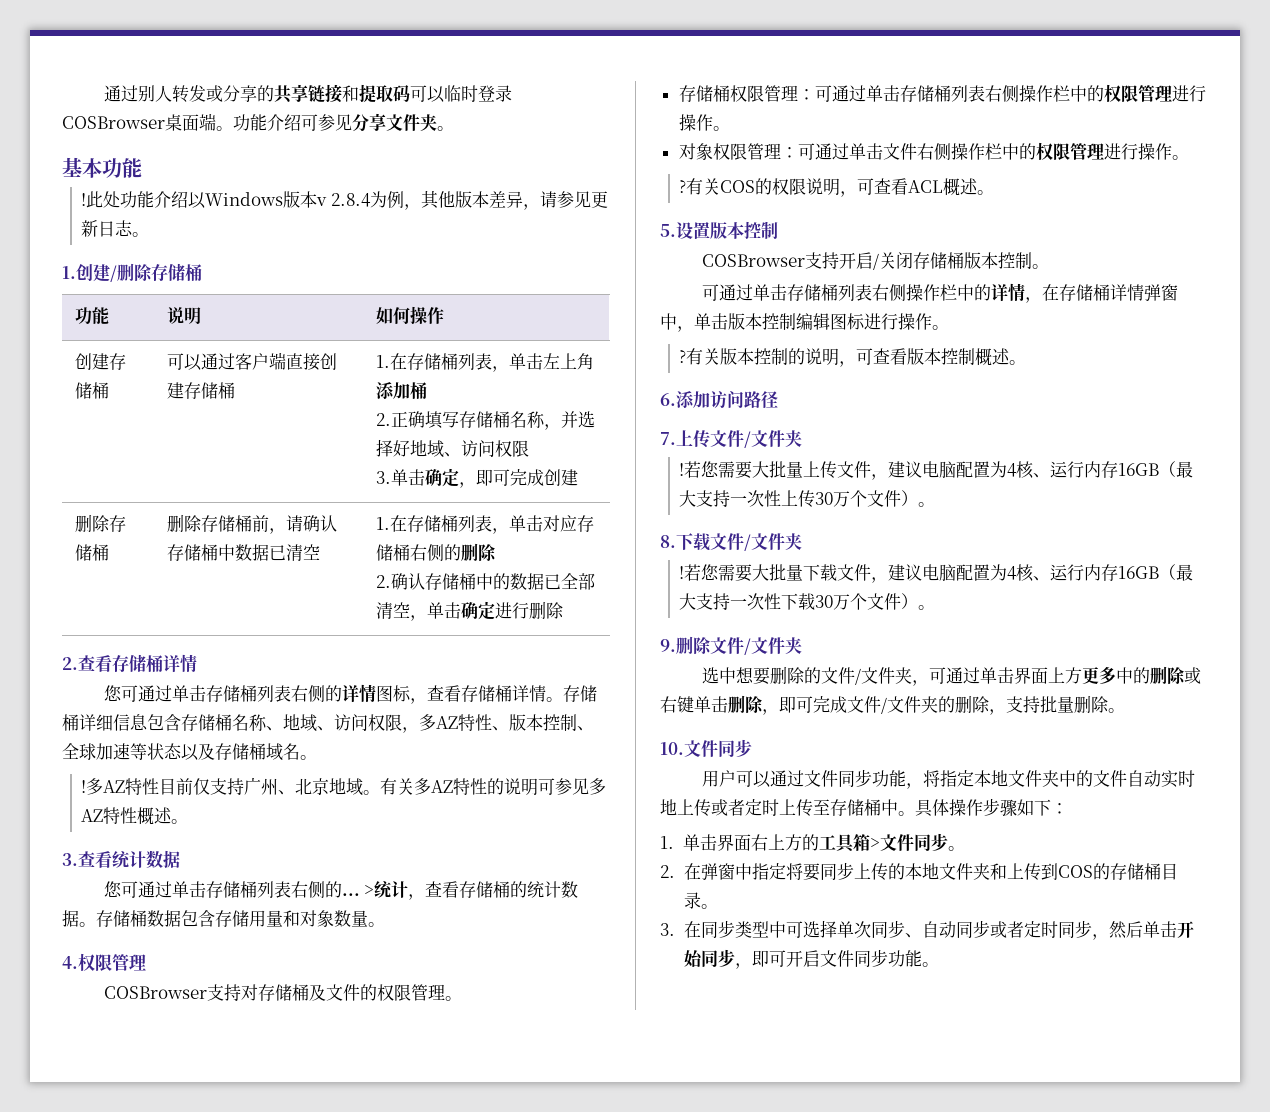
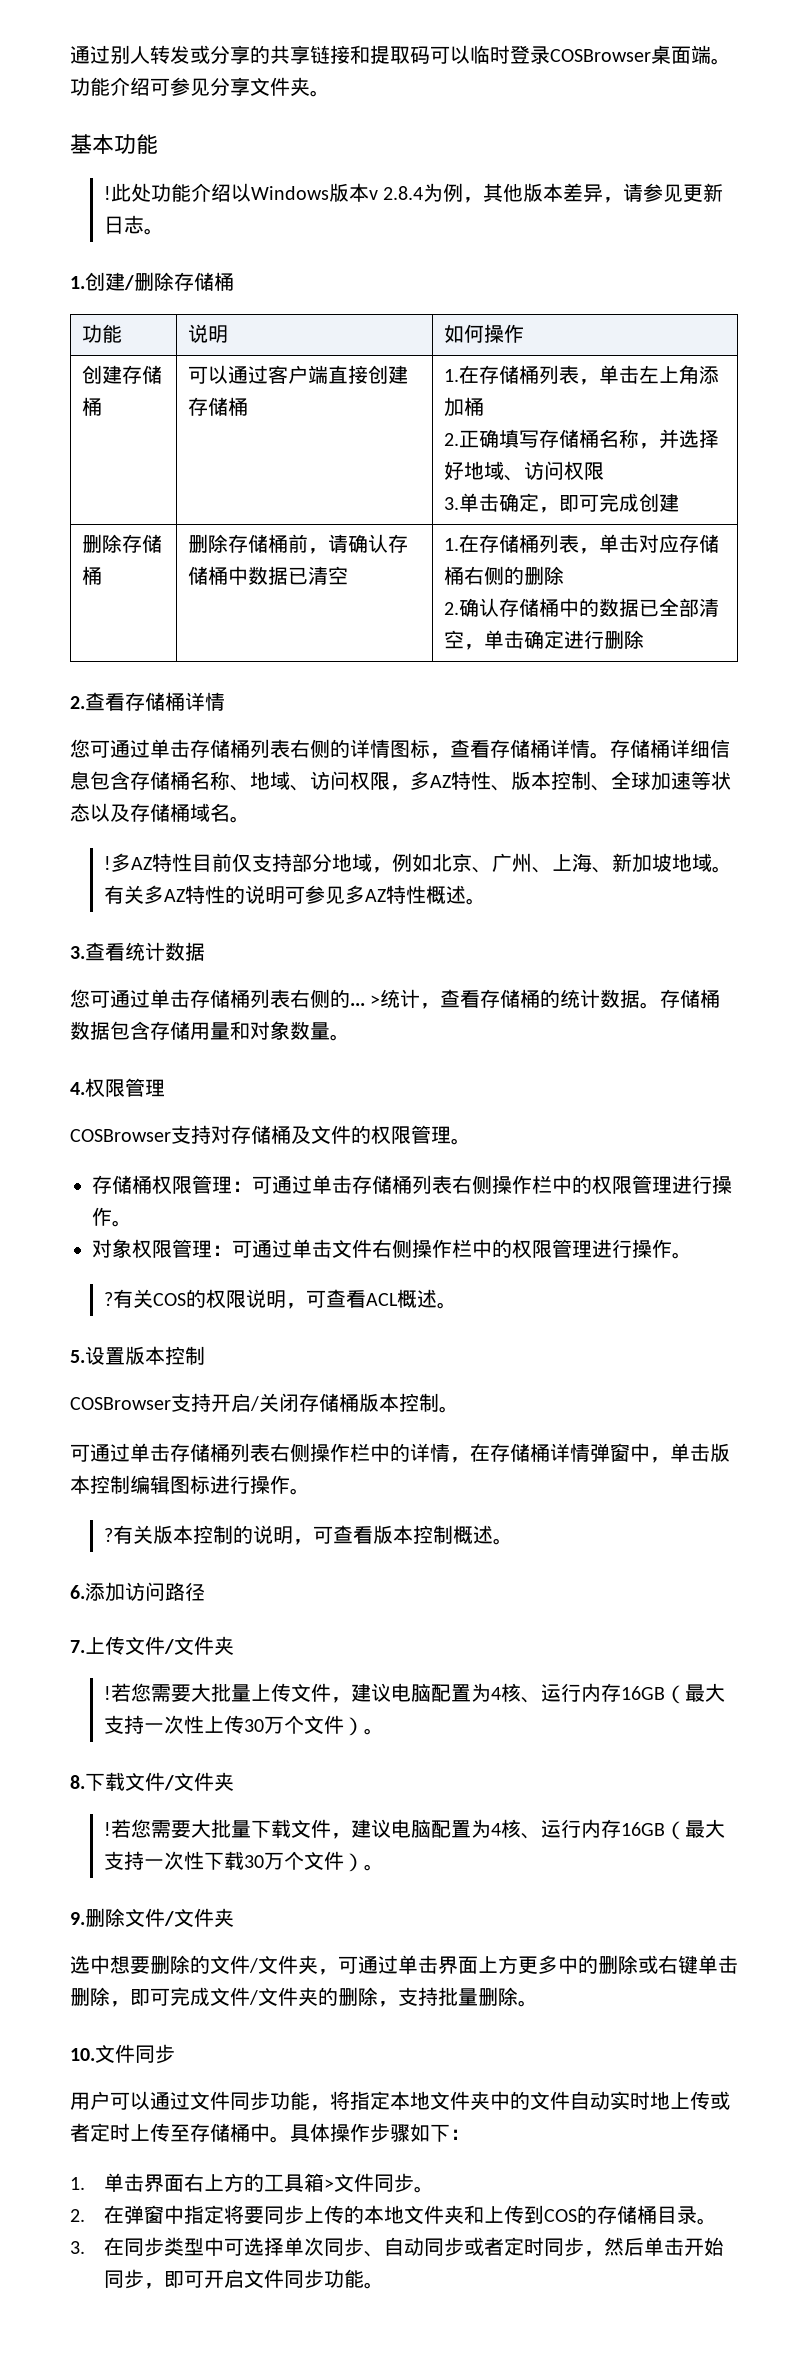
- 多AZ特性目前仅支持广州、北京地域。
+ 多AZ特性目前仅支持部分地域，例如北京、广州、上海、新加坡地域。

